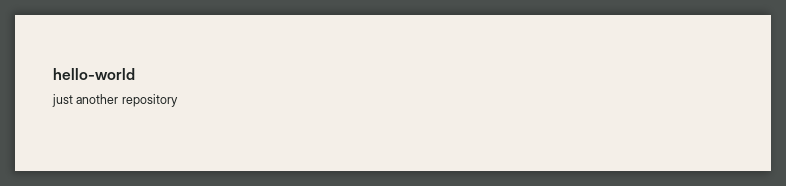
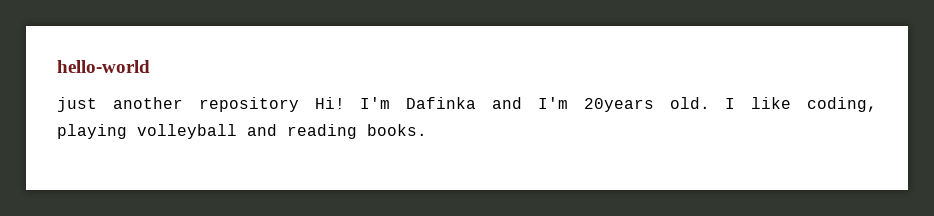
- just another repository
+ just another repository Hi! I'm Dafinka and I'm 20years old. I like coding, playing volleyball and reading books.

